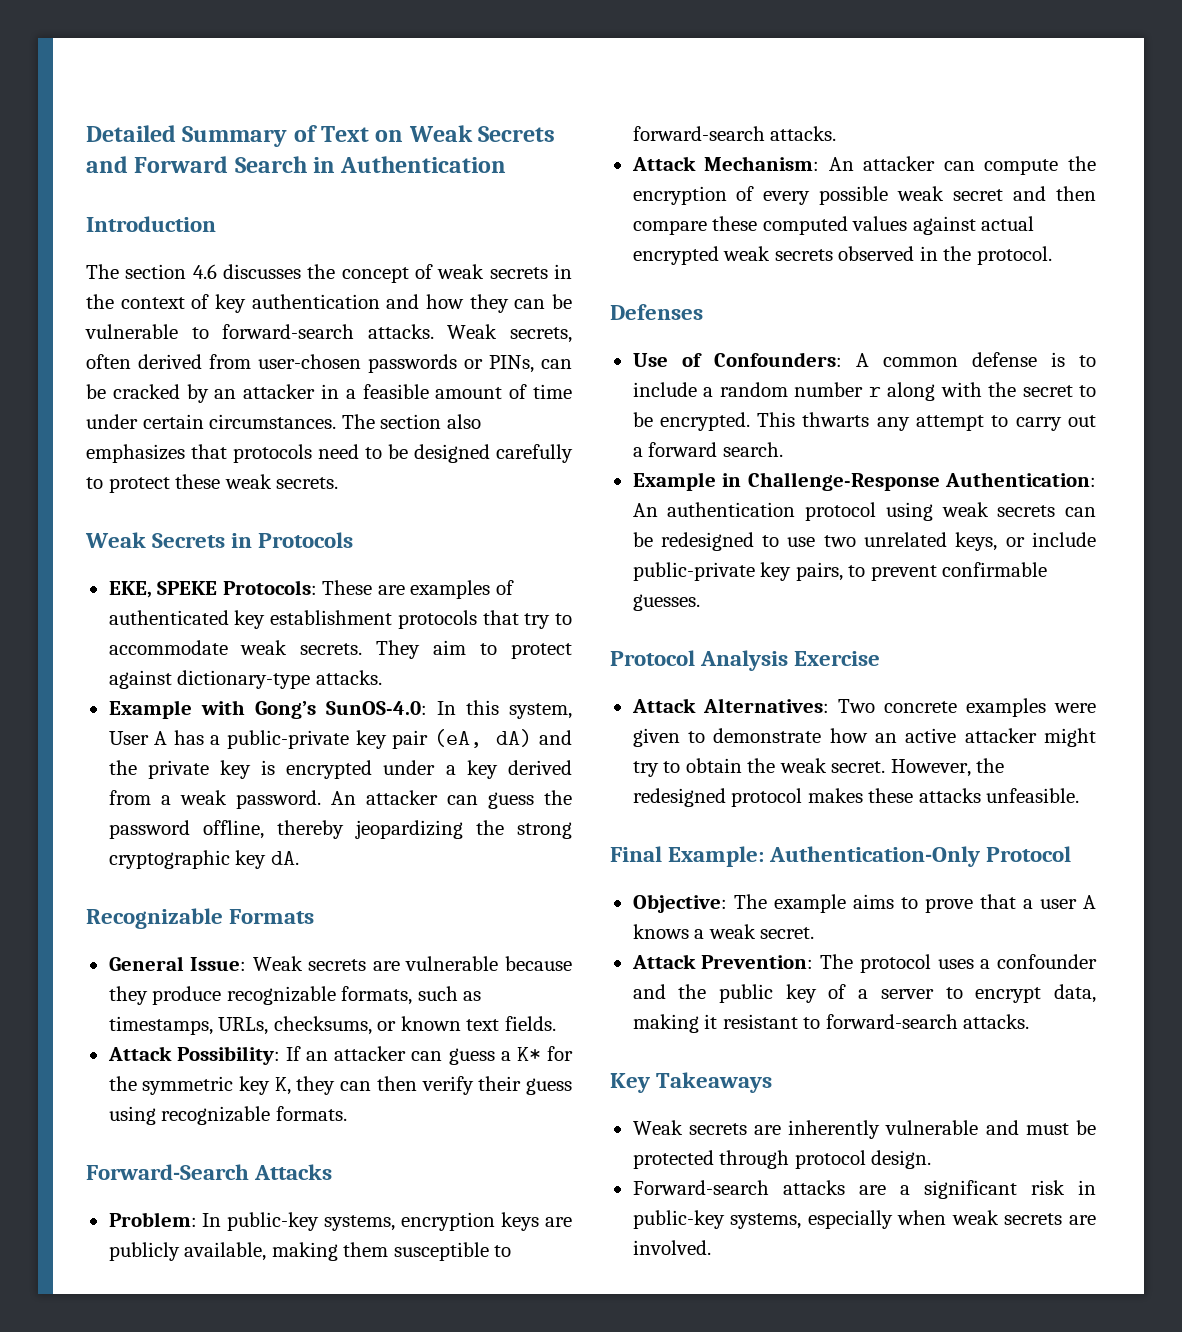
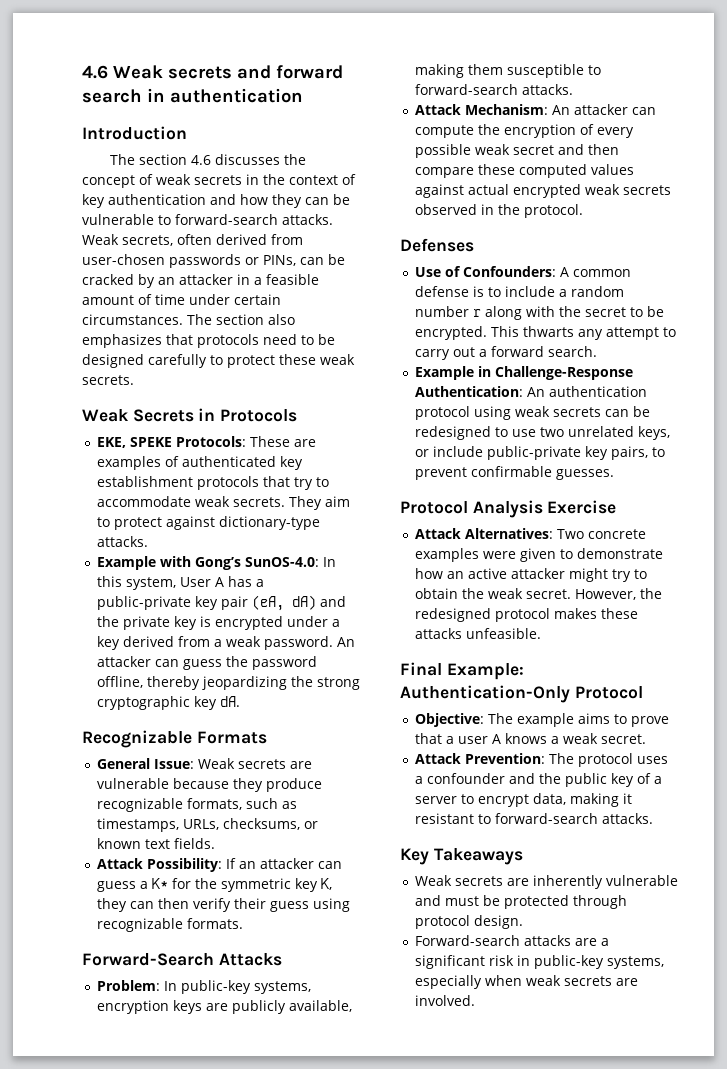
- Detailed Summary of Text on Weak Secrets and Forward Search in Authentication
+ 4.6 Weak secrets and forward search in authentication

